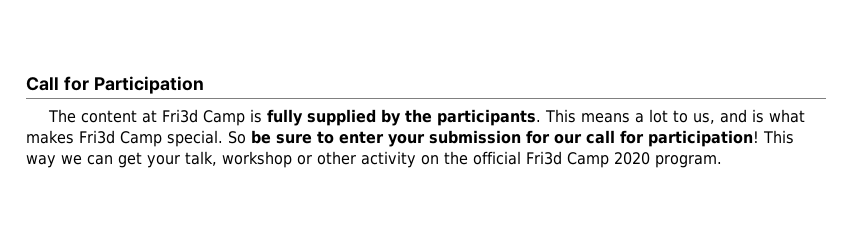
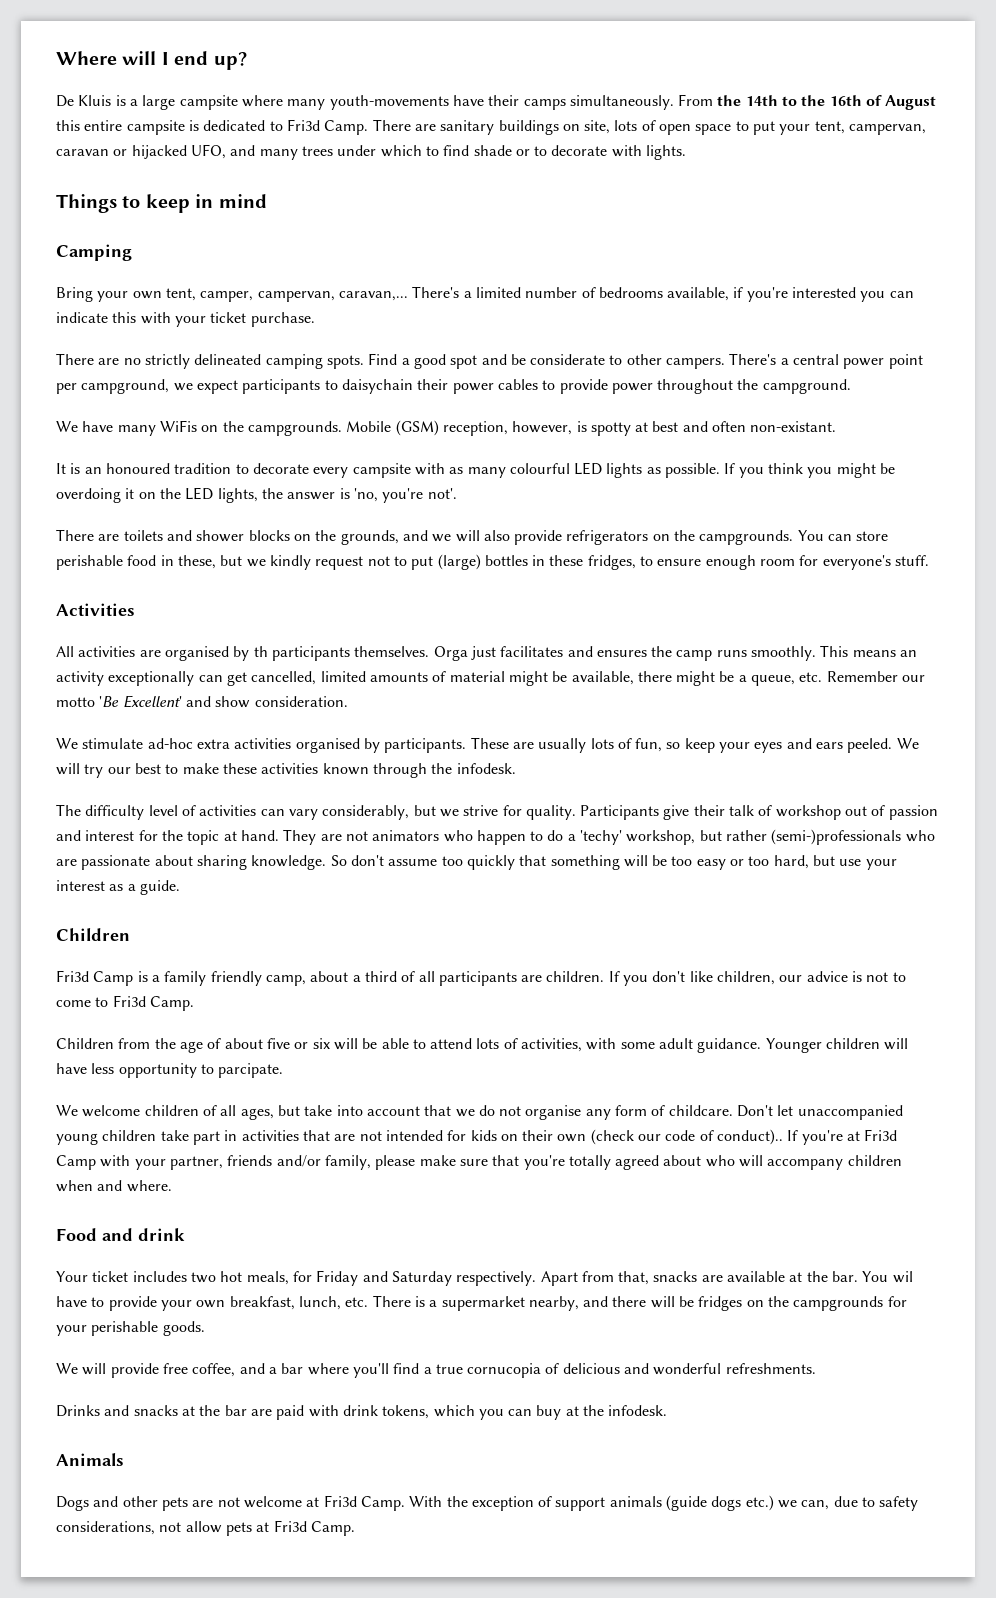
- Call for Participation
- The content at Fri3d Camp is fully supplied by the participants. This means a lot to us, and is what makes Fri3d Camp special. So be sure to enter your submission for our call for participation! This way we can get your talk, workshop or other activity on the official Fri3d Camp 2020 program.
+ Where will I end up?
+ De Kluis is a large campsite where many youth-movements have their camps simultaneously. From the 14th to the 16th of August this entire campsite is dedicated to Fri3d Camp. There are sanitary buildings on site, lots of open space to put your tent, campervan, caravan or hijacked UFO, and many trees under which to find shade or to decorate with lights.
+ Things to keep in mind
+ Camping
+ Bring your own tent, camper, campervan, caravan,... There's a limited number of bedrooms available, if you're interested you can indicate this with your ticket purchase.
+ There are no strictly delineated camping spots. Find a good spot and be considerate to other campers. There's a central power point per campground, we expect participants to daisychain their power cables to provide power throughout the campground.
+ We have many WiFis on the campgrounds. Mobile (GSM) reception, however, is spotty at best and often non-existant.
+ It is an honoured tradition to decorate every campsite with as many colourful LED lights as possible. If you think you might be overdoing it on the LED lights, the answer is 'no, you're not'.
+ There are toilets and shower blocks on the grounds, and we will also provide refrigerators on the campgrounds. You can store perishable food in these, but we kindly request not to put (large) bottles in these fridges, to ensure enough room for everyone's stuff.
+ Activities
+ All activities are organised by th participants themselves. Orga just facilitates and ensures the camp runs smoothly. This means an activity exceptionally can get cancelled, limited amounts of material might be available, there might be a queue, etc. Remember our motto 'Be Excellent' and show consideration.
+ We stimulate ad-hoc extra activities organised by participants. These are usually lots of fun, so keep your eyes and ears peeled. We will try our best to make these activities known through the infodesk.
+ The difficulty level of activities can vary considerably, but we strive for quality. Participants give their talk of workshop out of passion and interest for the topic at hand. They are not animators who happen to do a 'techy' workshop, but rather (semi-)professionals who are passionate about sharing knowledge. So don't assume too quickly that something will be too easy or too hard, but use your interest as a guide.
+ Children
+ Fri3d Camp is a family friendly camp, about a third of all participants are children. If you don't like children, our advice is not to come to Fri3d Camp.
+ Children from the age of about five or six will be able to attend lots of activities, with some adult guidance. Younger children will have less opportunity to parcipate.
+ We welcome children of all ages, but take into account that we do not organise any form of childcare. Don't let unaccompanied young children take part in activities that are not intended for kids on their own (check our code of conduct).. If you're at Fri3d Camp with your partner, friends and/or family, please make sure that you're totally agreed about who will accompany children when and where.
+ Food and drink
+ Your ticket includes two hot meals, for Friday and Saturday respectively. Apart from that, snacks are available at the bar. You wil have to provide your own breakfast, lunch, etc. There is a supermarket nearby, and there will be fridges on the campgrounds for your perishable goods.
+ We will provide free coffee, and a bar where you'll find a true cornucopia of delicious and wonderful refreshments.
+ Drinks and snacks at the bar are paid with drink tokens, which you can buy at the infodesk.
+ Animals
+ Dogs and other pets are not welcome at Fri3d Camp. With the exception of support animals (guide dogs etc.) we can, due to safety considerations, not allow pets at Fri3d Camp.

